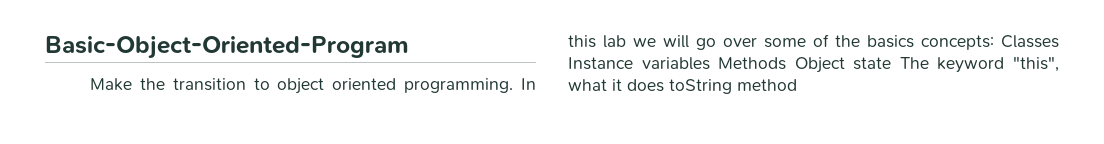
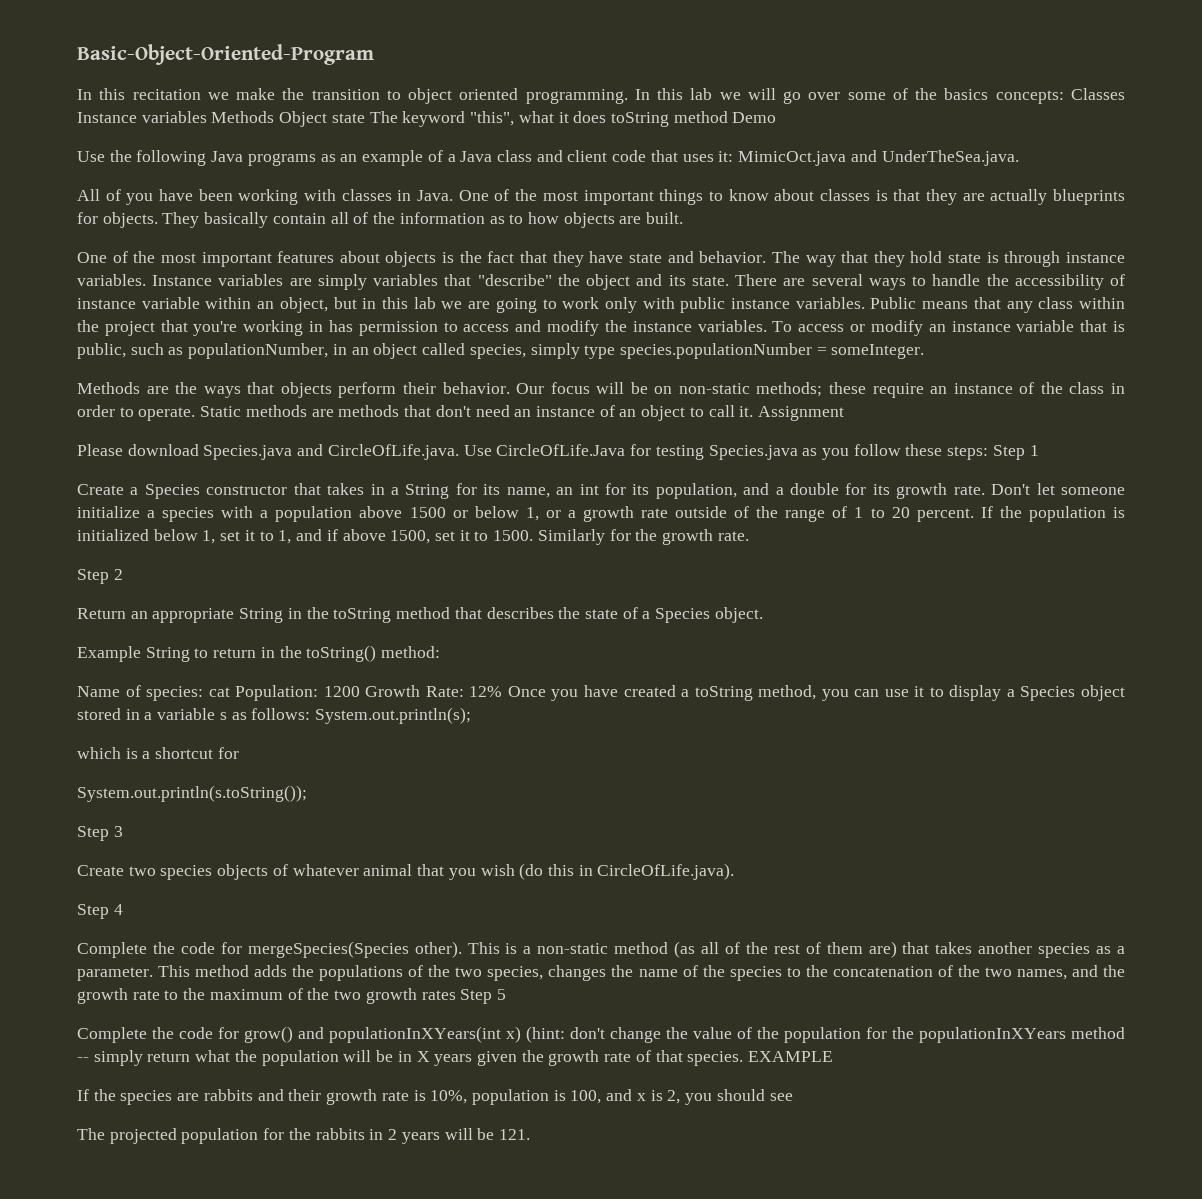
- Make the transition to object oriented programming.
+ In this recitation we make the transition to object oriented programming.
- In this lab we will go over some of the basics concepts: Classes Instance variables Methods Object state The keyword "this", what it does toString method
+ In this lab we will go over some of the basics concepts: Classes Instance variables Methods Object state The keyword "this", what it does toString method Demo
+ Use the following Java programs as an example of a Java class and client code that uses it: MimicOct.java and UnderTheSea.java.
+ All of you have been working with classes in Java. One of the most important things to know about classes is that they are actually blueprints for objects. They basically contain all of the information as to how objects are built.
+ One of the most important features about objects is the fact that they have state and behavior. The way that they hold state is through instance variables. Instance variables are simply variables that "describe" the object and its state. There are several ways to handle the accessibility of instance variable within an object, but in this lab we are going to work only with public instance variables. Public means that any class within the project that you're working in has permission to access and modify the instance variables. To access or modify an instance variable that is public, such as populationNumber, in an object called species, simply type species.populationNumber = someInteger.
+ Methods are the ways that objects perform their behavior. Our focus will be on non-static methods; these require an instance of the class in order to operate. Static methods are methods that don't need an instance of an object to call it. Assignment
+ Please download Species.java and CircleOfLife.java. Use CircleOfLife.Java for testing Species.java as you follow these steps: Step 1
+ Create a Species constructor that takes in a String for its name, an int for its population, and a double for its growth rate. Don't let someone initialize a species with a population above 1500 or below 1, or a growth rate outside of the range of 1 to 20 percent. If the population is initialized below 1, set it to 1, and if above 1500, set it to 1500. Similarly for the growth rate.
+ Step 2
+ Return an appropriate String in the toString method that describes the state of a Species object.
+ Example String to return in the toString() method:
+ Name of species: cat Population: 1200 Growth Rate: 12% Once you have created a toString method, you can use it to display a Species object stored in a variable s as follows: System.out.println(s);
+ which is a shortcut for
+ System.out.println(s.toString());
+ Step 3
+ Create two species objects of whatever animal that you wish (do this in CircleOfLife.java).
+ Step 4
+ Complete the code for mergeSpecies(Species other). This is a non-static method (as all of the rest of them are) that takes another species as a parameter. This method adds the populations of the two species, changes the name of the species to the concatenation of the two names, and the growth rate to the maximum of the two growth rates Step 5
+ Complete the code for grow() and populationInXYears(int x) (hint: don't change the value of the population for the populationInXYears method -- simply return what the population will be in X years given the growth rate of that species. EXAMPLE
+ If the species are rabbits and their growth rate is 10%, population is 100, and x is 2, you should see
+ The projected population for the rabbits in 2 years will be 121.

